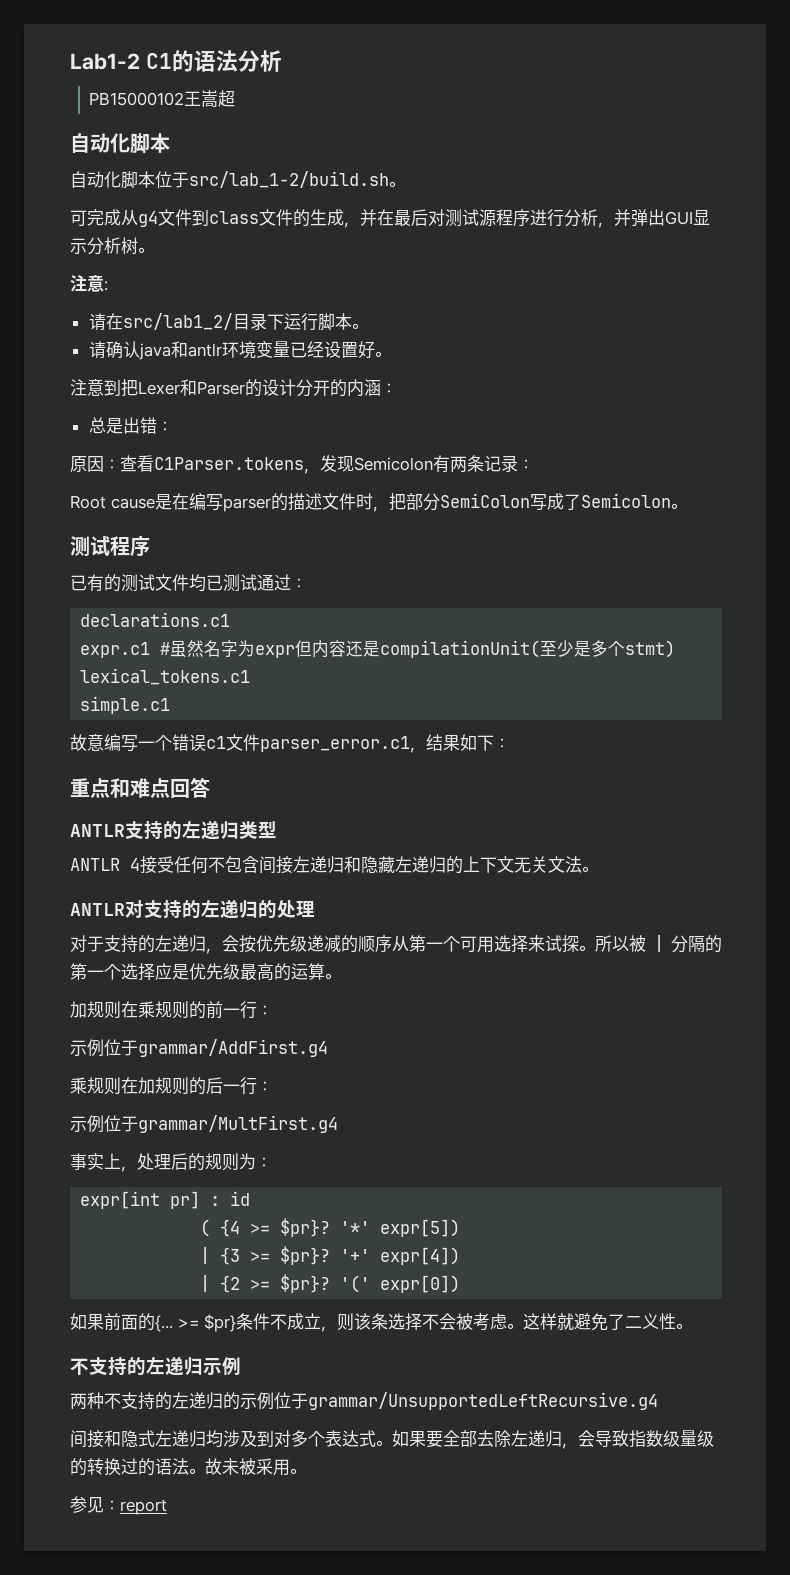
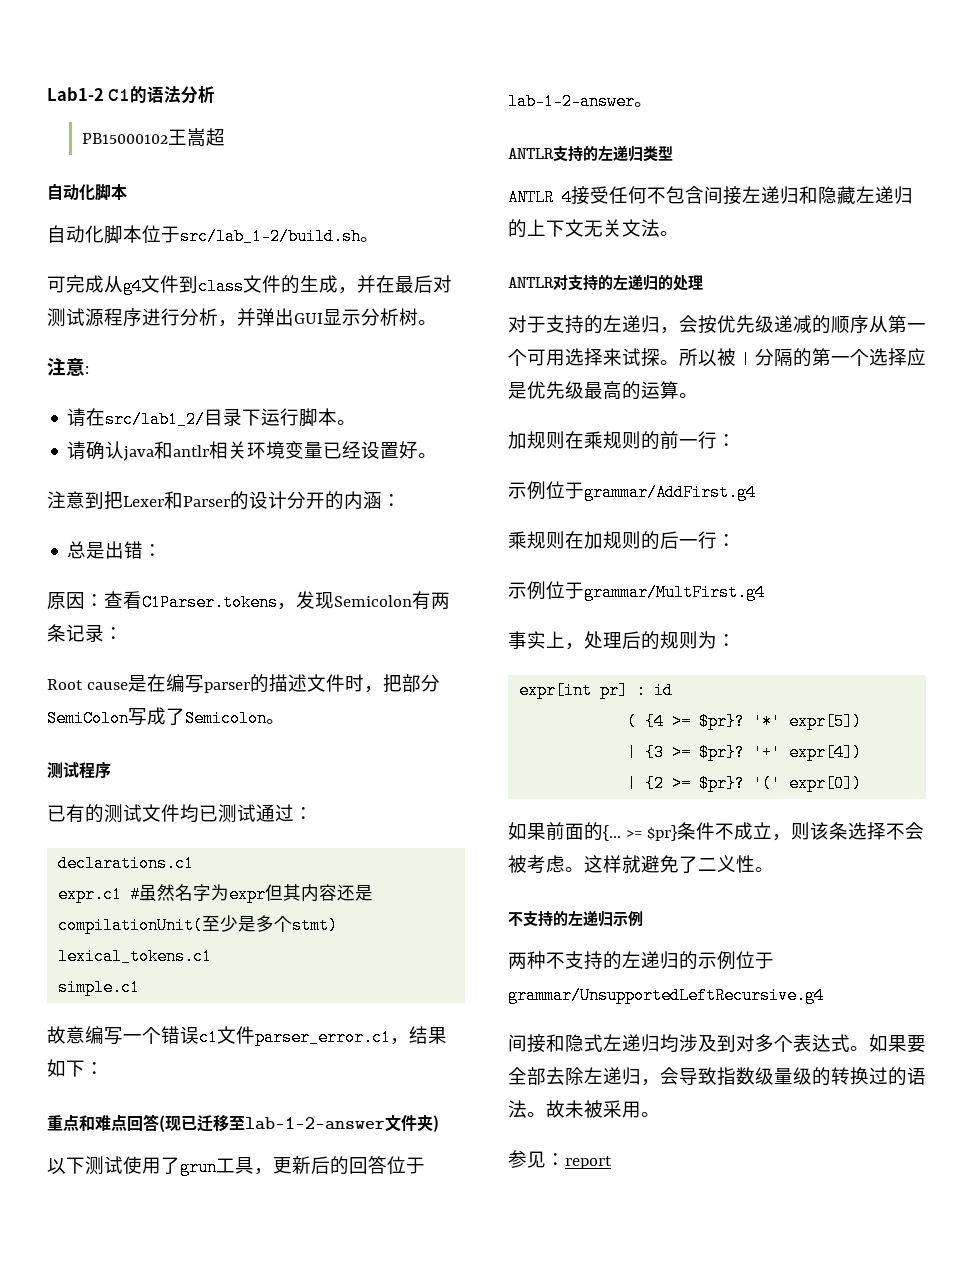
- 请确认java和antlr环境变量已经设置好。
+ 请确认java和antlr相关环境变量已经设置好。
- expr.c1 #虽然名字为expr但内容还是compilationUnit(至少是多个stmt)
+ expr.c1 #虽然名字为expr但其内容还是compilationUnit(至少是多个stmt)
- 重点和难点回答
+ 重点和难点回答(现已迁移至lab-1-2-answer文件夹)
+ 以下测试使用了grun工具，更新后的回答位于lab-1-2-answer。

